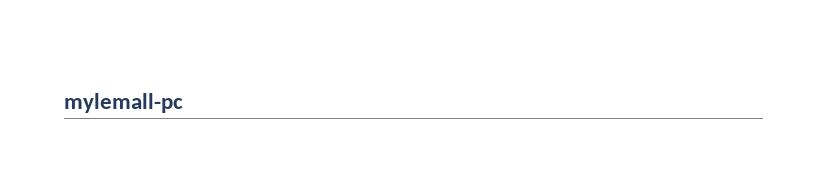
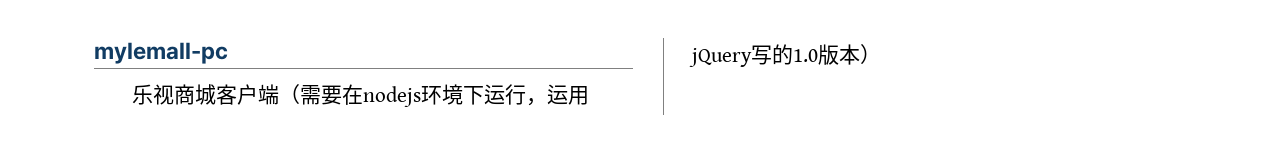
+ 乐视商城客户端（需要在nodejs环境下运行，运用jQuery写的1.0版本）

